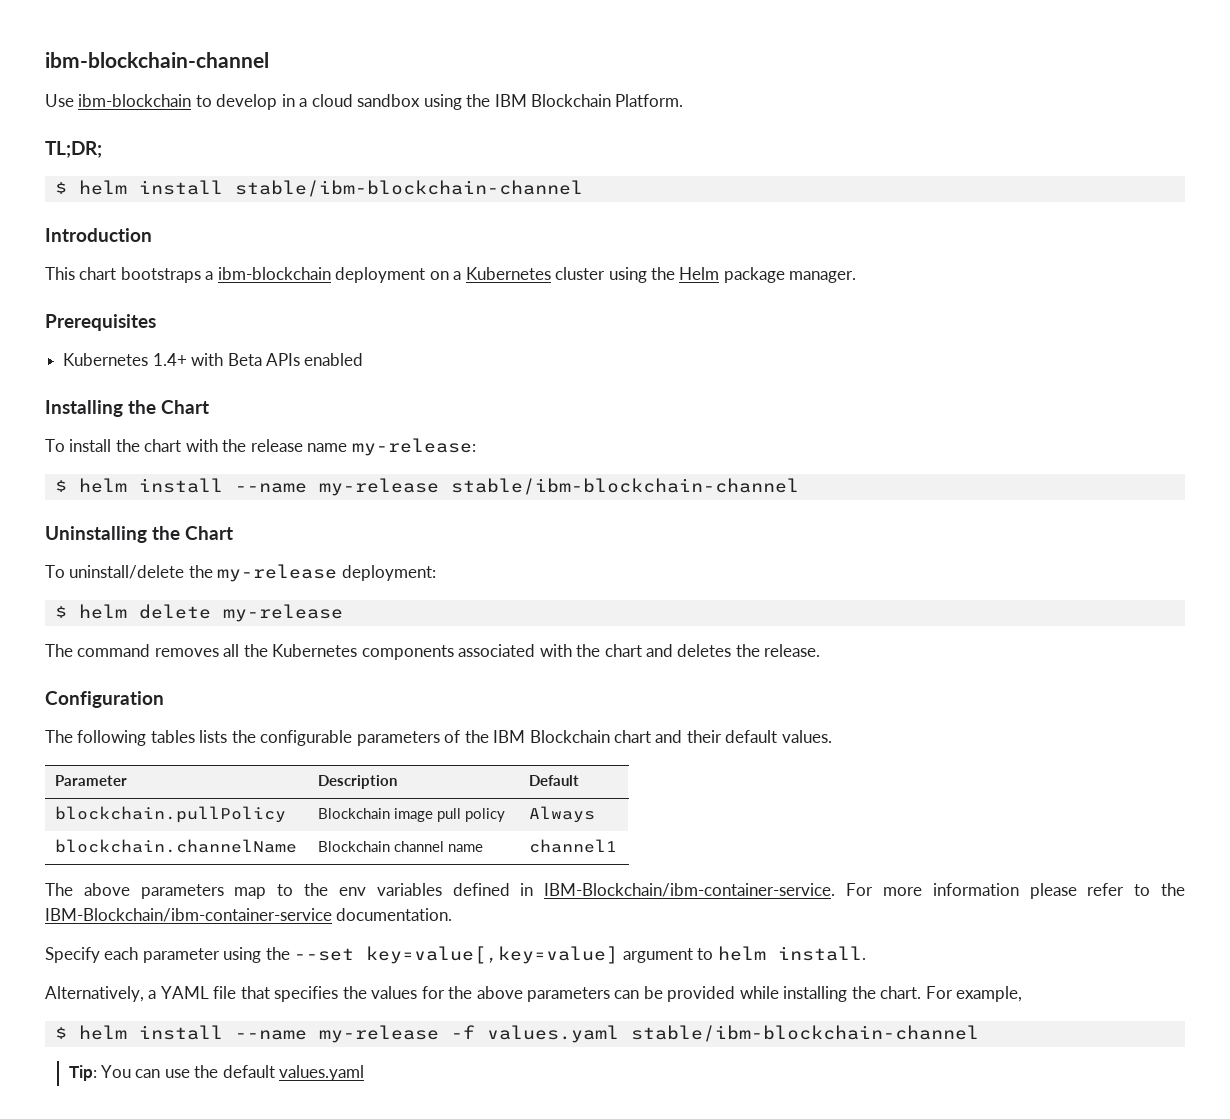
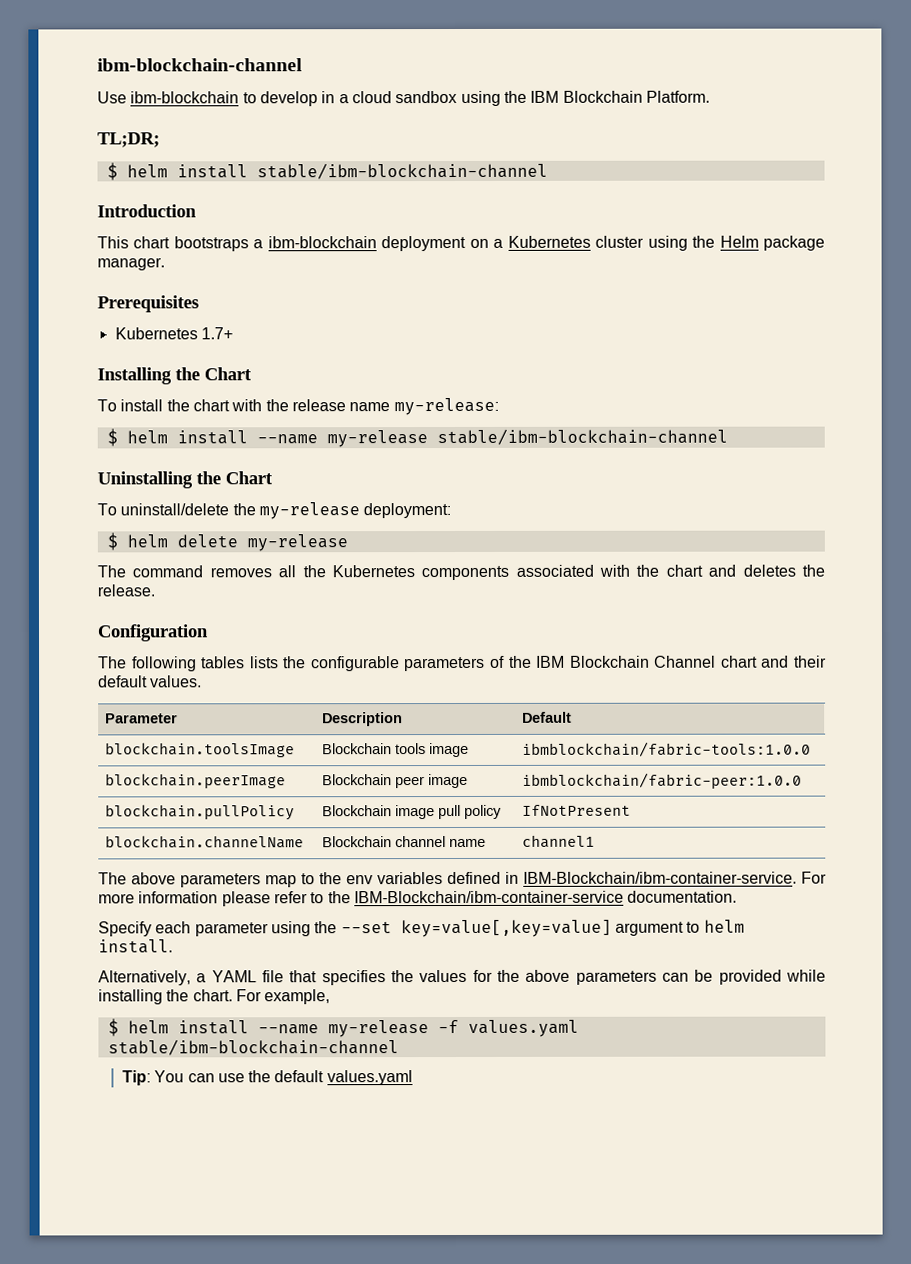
- Kubernetes 1.4+ with Beta APIs enabled
+ Kubernetes 1.7+
- The following tables lists the configurable parameters of the IBM Blockchain chart and their default values.
+ The following tables lists the configurable parameters of the IBM Blockchain Channel chart and their default values.
+ blockchain.toolsImage | Blockchain tools image | ibmblockchain/fabric-tools:1.0.0
+ blockchain.peerImage | Blockchain peer image | ibmblockchain/fabric-peer:1.0.0
- blockchain.pullPolicy | Blockchain image pull policy | Always
+ blockchain.pullPolicy | Blockchain image pull policy | IfNotPresent

